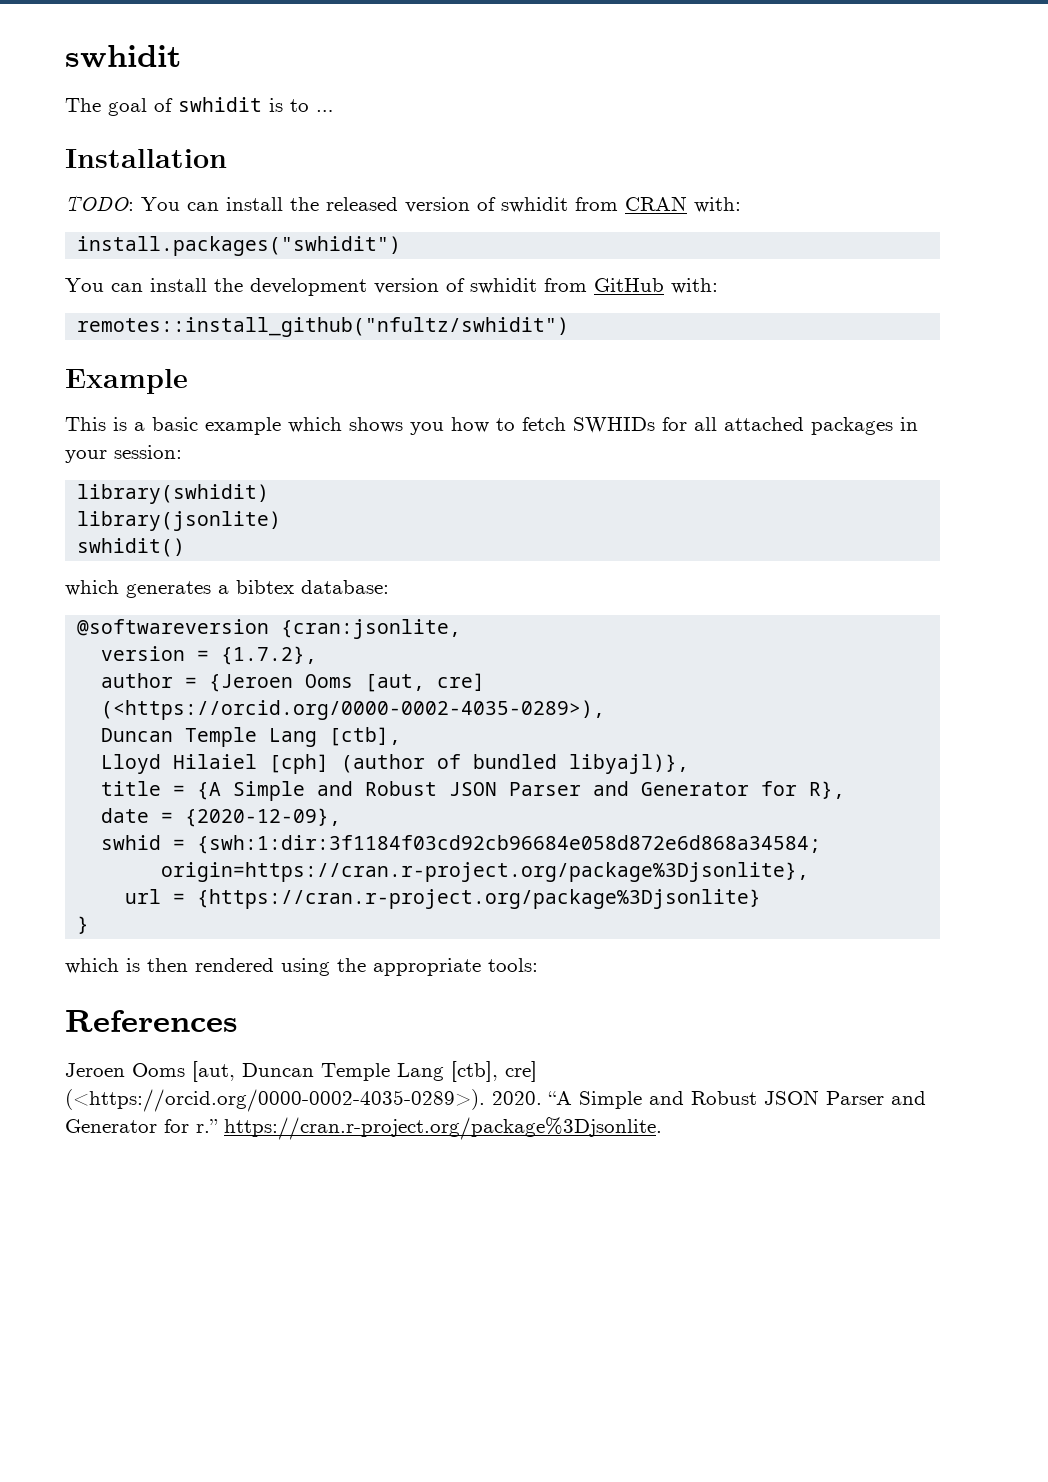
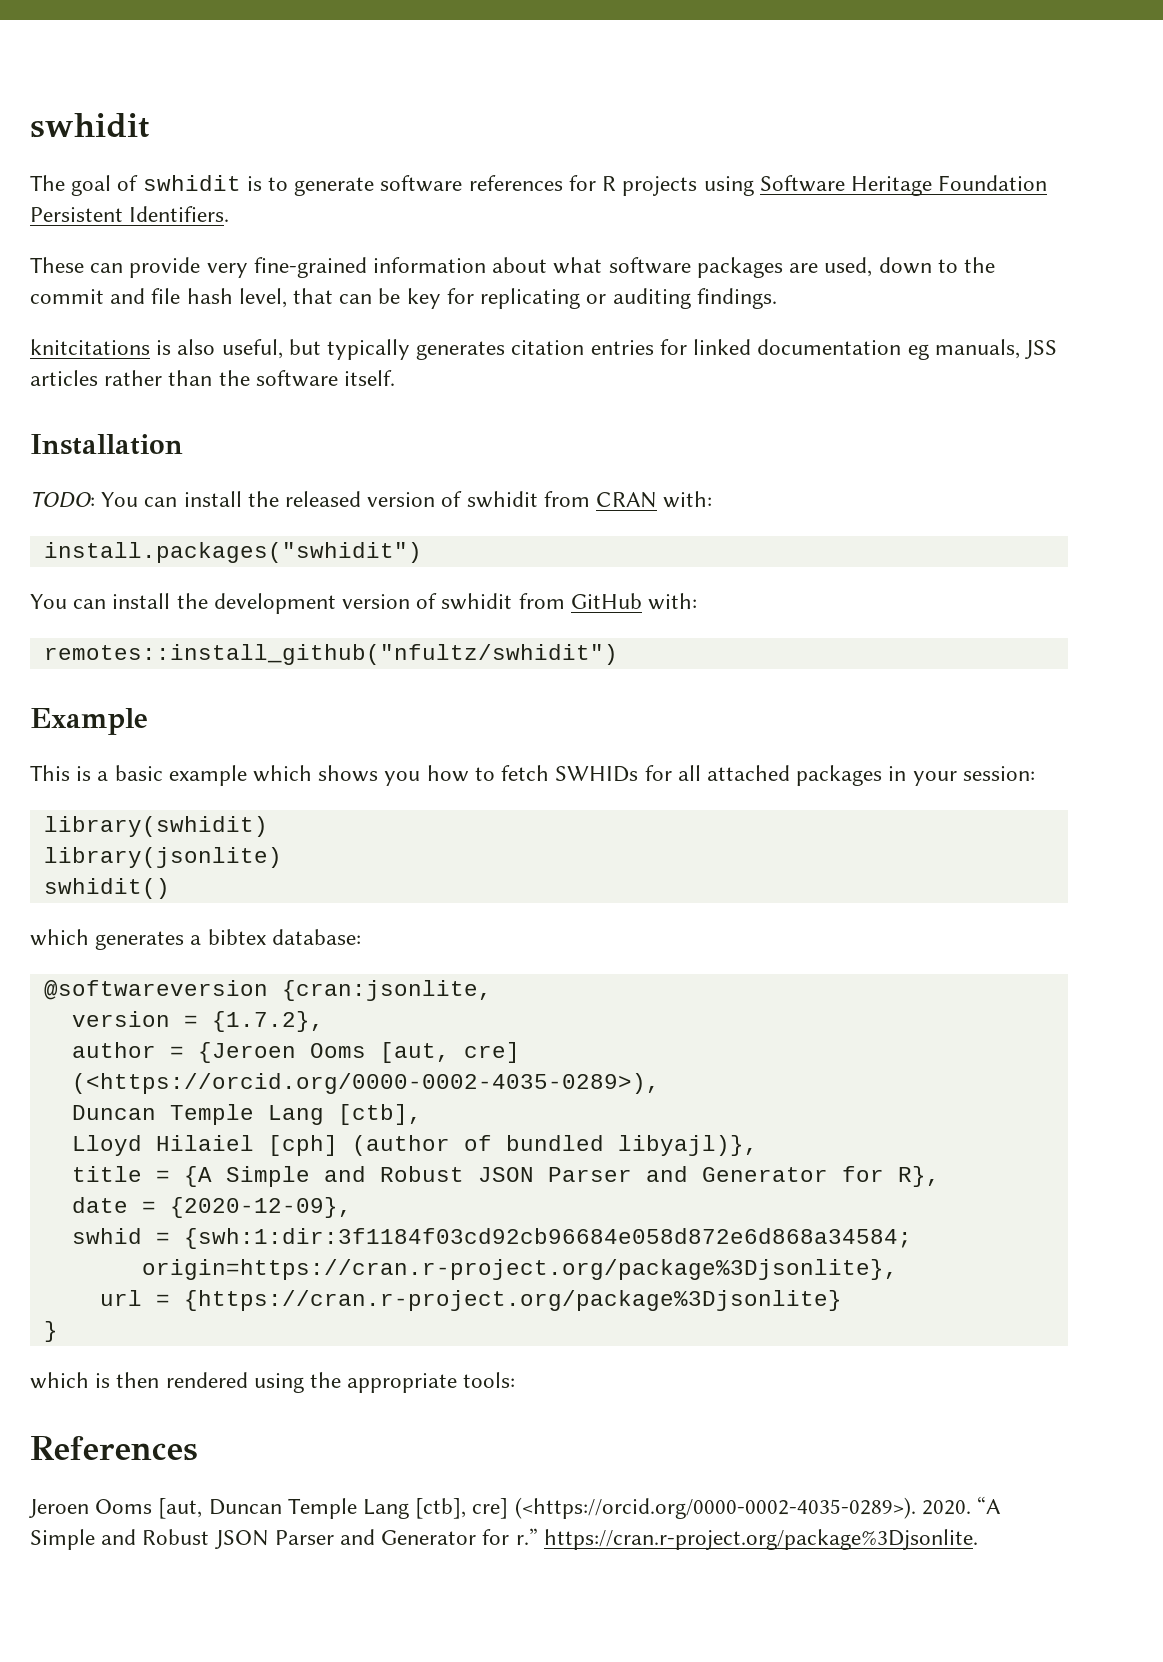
- The goal of swhidit is to …
+ The goal of swhidit is to generate software references for R projects using Software Heritage Foundation Persistent Identifiers.
+ These can provide very fine-grained information about what software packages are used, down to the commit and file hash level, that can be key for replicating or auditing findings.
+ knitcitations is also useful, but typically generates citation entries for linked documentation eg manuals, JSS articles rather than the software itself.

